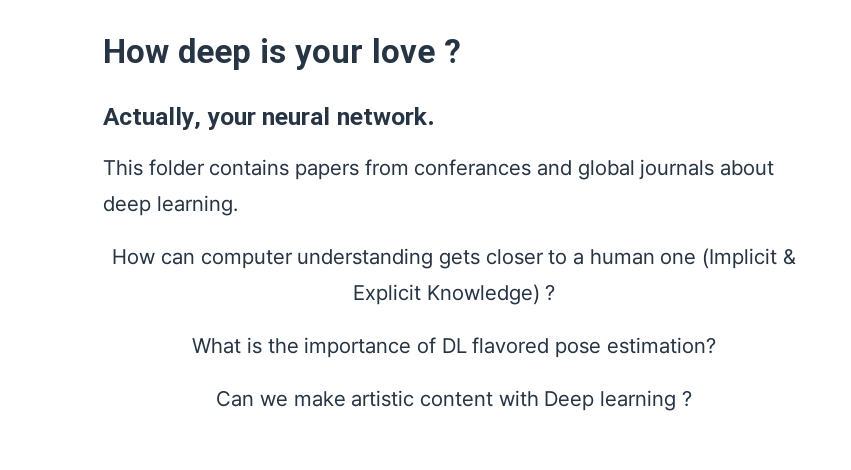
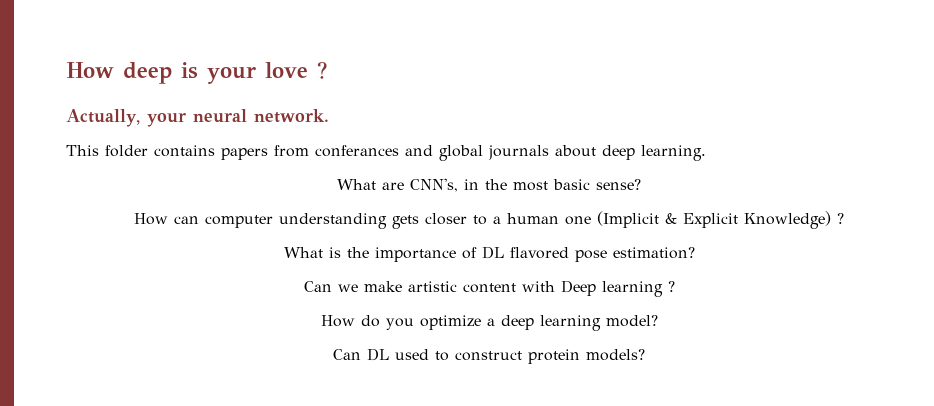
+ What are CNN's, in the most basic sense?
+ How do you optimize a deep learning model?
+ Can DL used to construct protein models?

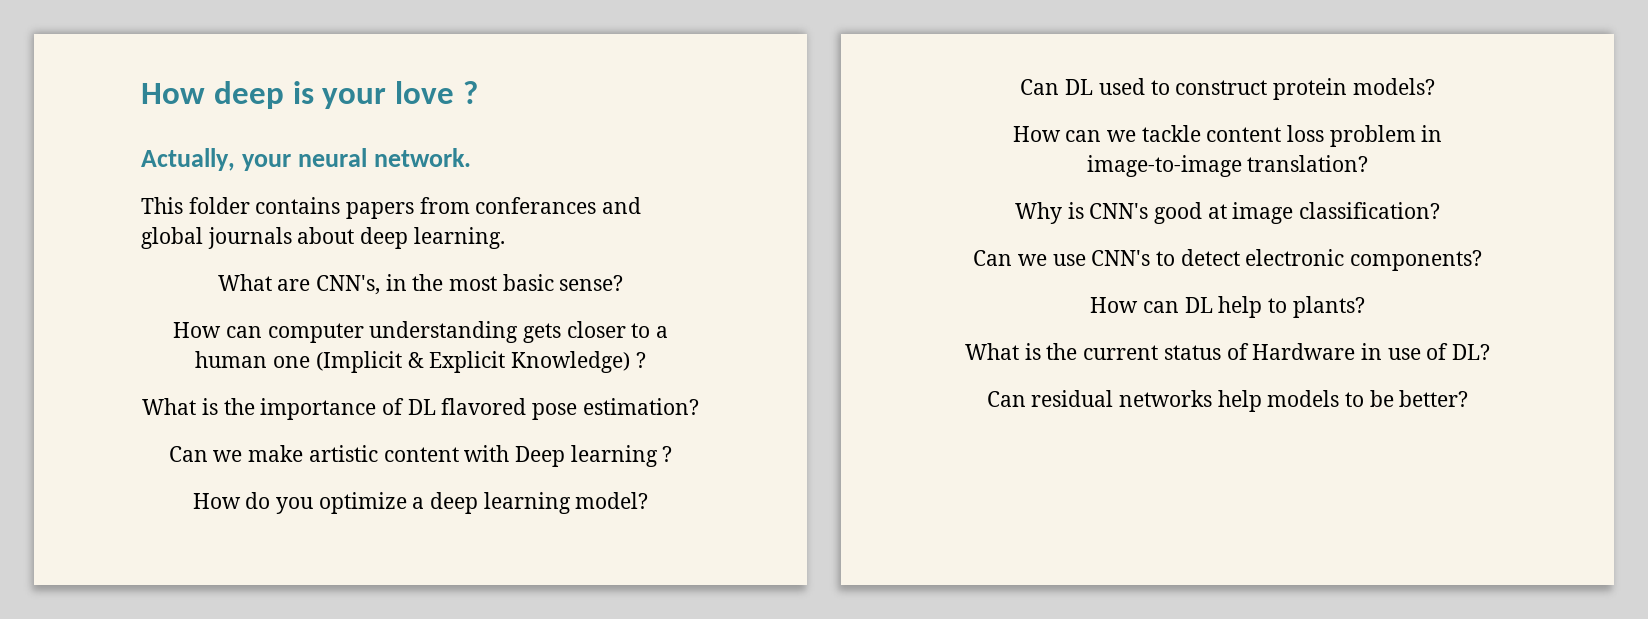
+ How can we tackle content loss problem in image-to-image translation?
+ Why is CNN's good at image classification?
+ Can we use CNN's to detect electronic components?
+ How can DL help to plants?
+ What is the current status of Hardware in use of DL?
+ Can residual networks help models to be better?

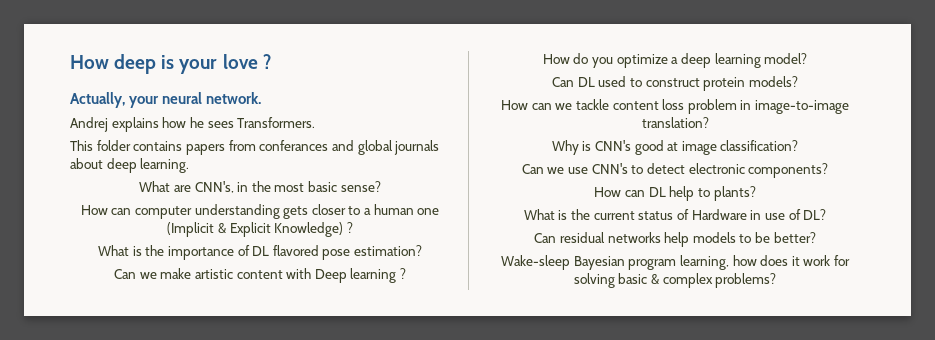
+ Andrej explains how he sees Transformers.
+ Wake-sleep Bayesian program learning, how does it work for solving basic & complex problems?

